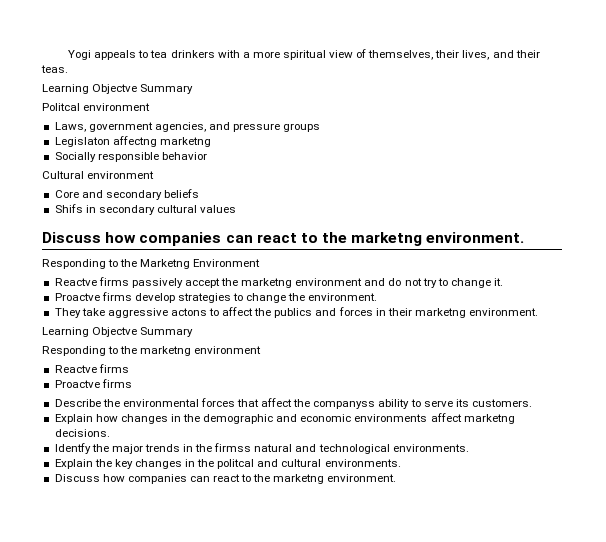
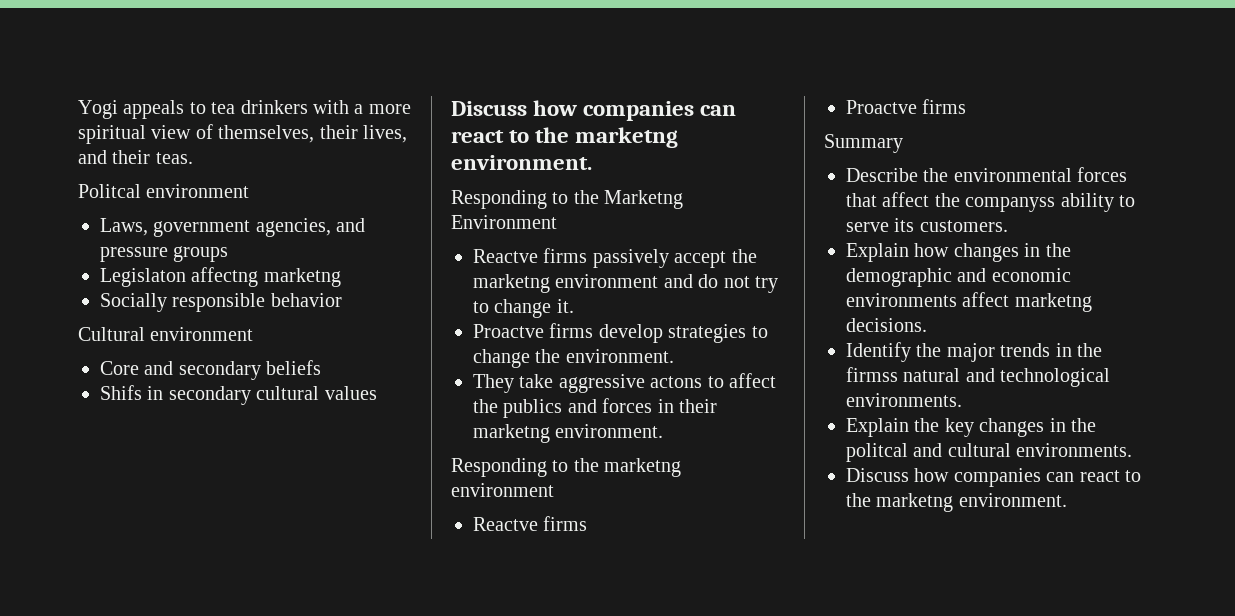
  Yogi appeals to tea drinkers with a more spiritual view of themselves, their lives, and their teas.
- Learning Objectve Summary
  They take aggressive actons to affect the publics and forces in their marketng environment.
- Learning Objectve Summary
+ Summary
- Identfy the major trends in the firmss natural and technological environments.
+ Identify the major trends in the firmss natural and technological environments.

